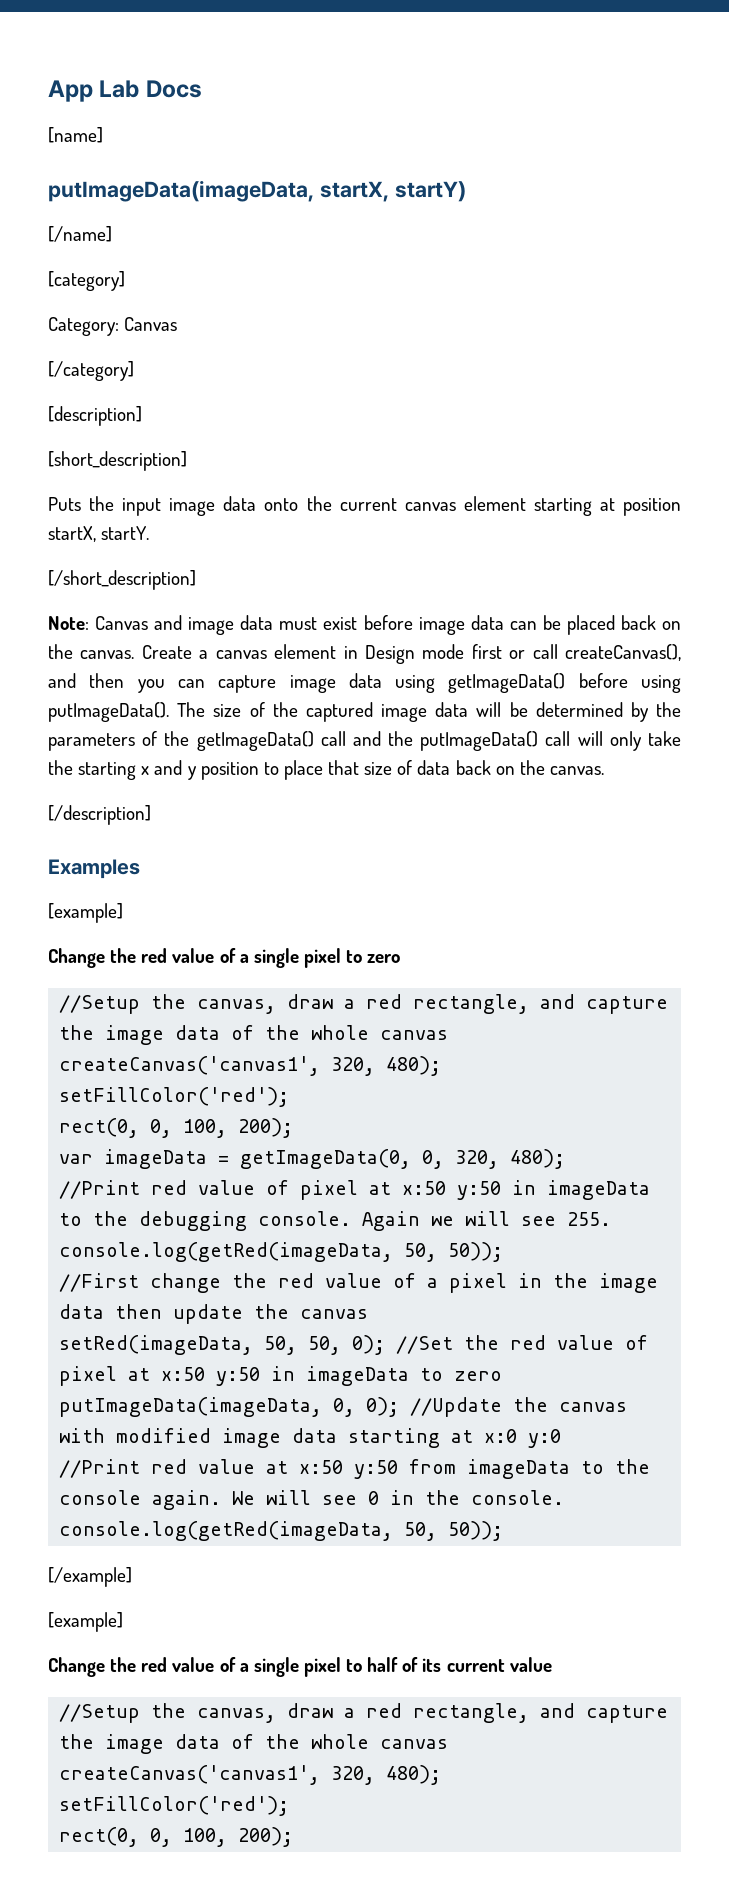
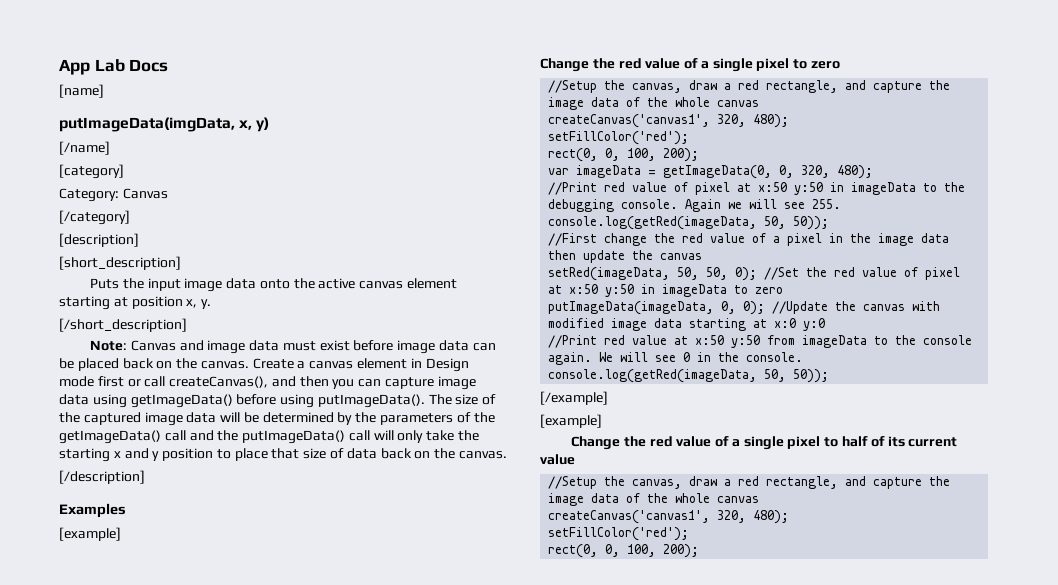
- putImageData(imageData, startX, startY)
+ putImageData(imgData, x, y)
- Puts the input image data onto the current canvas element starting at position startX, startY.
+ Puts the input image data onto the active canvas element starting at position x, y.

